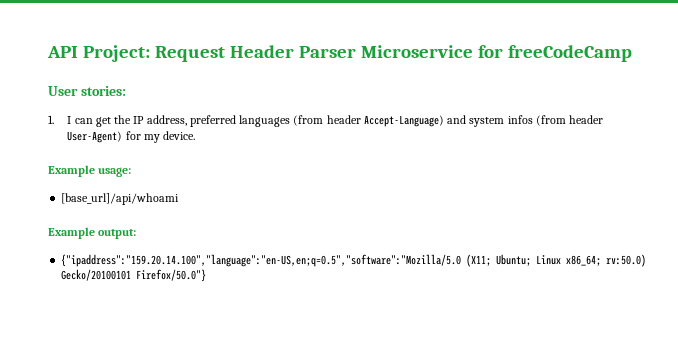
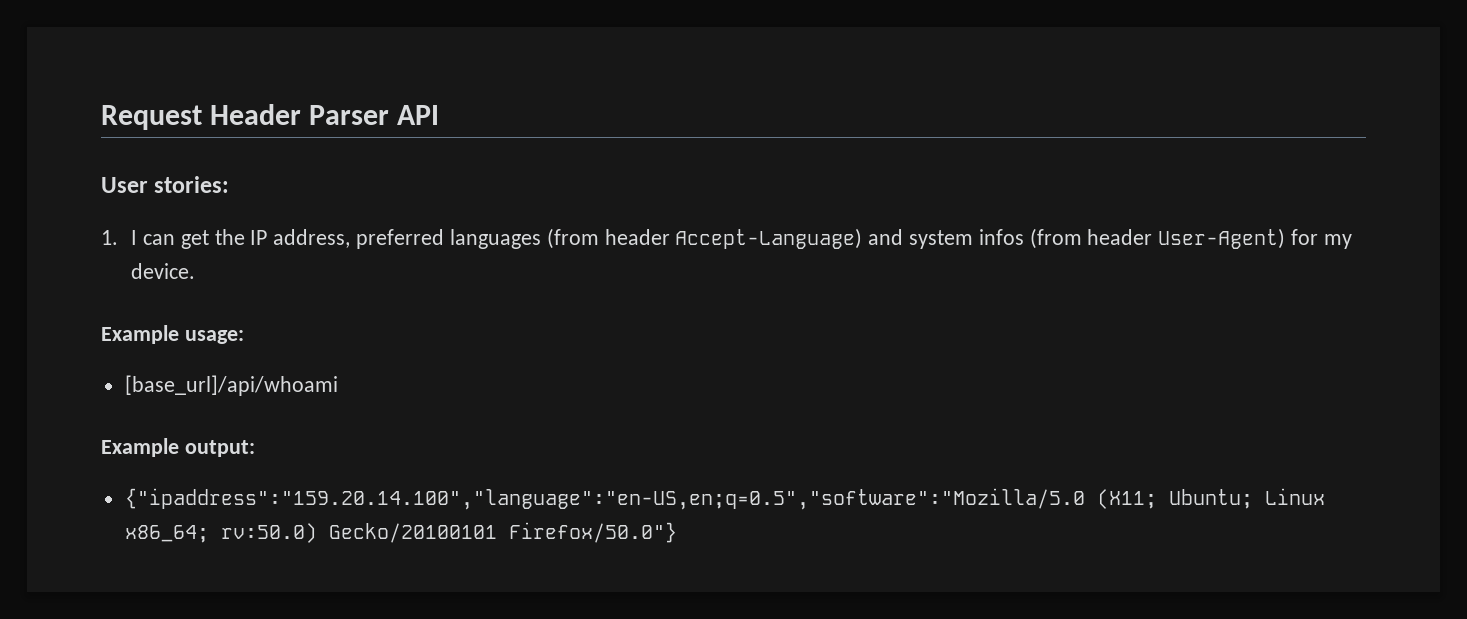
- API Project: Request Header Parser Microservice for freeCodeCamp
+ Request Header Parser API

